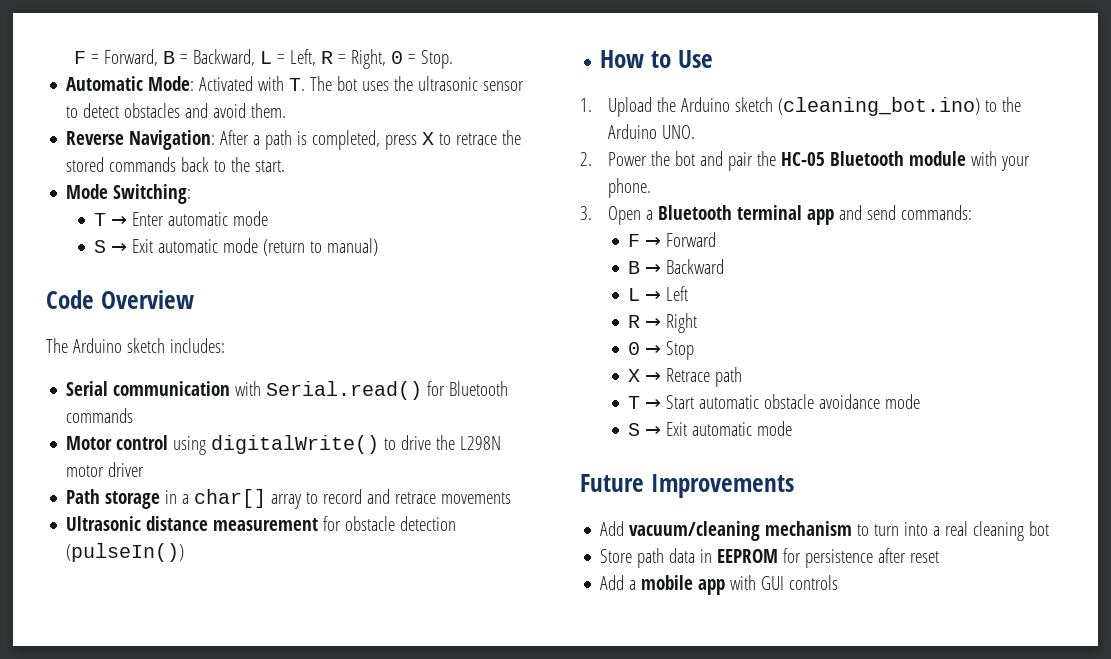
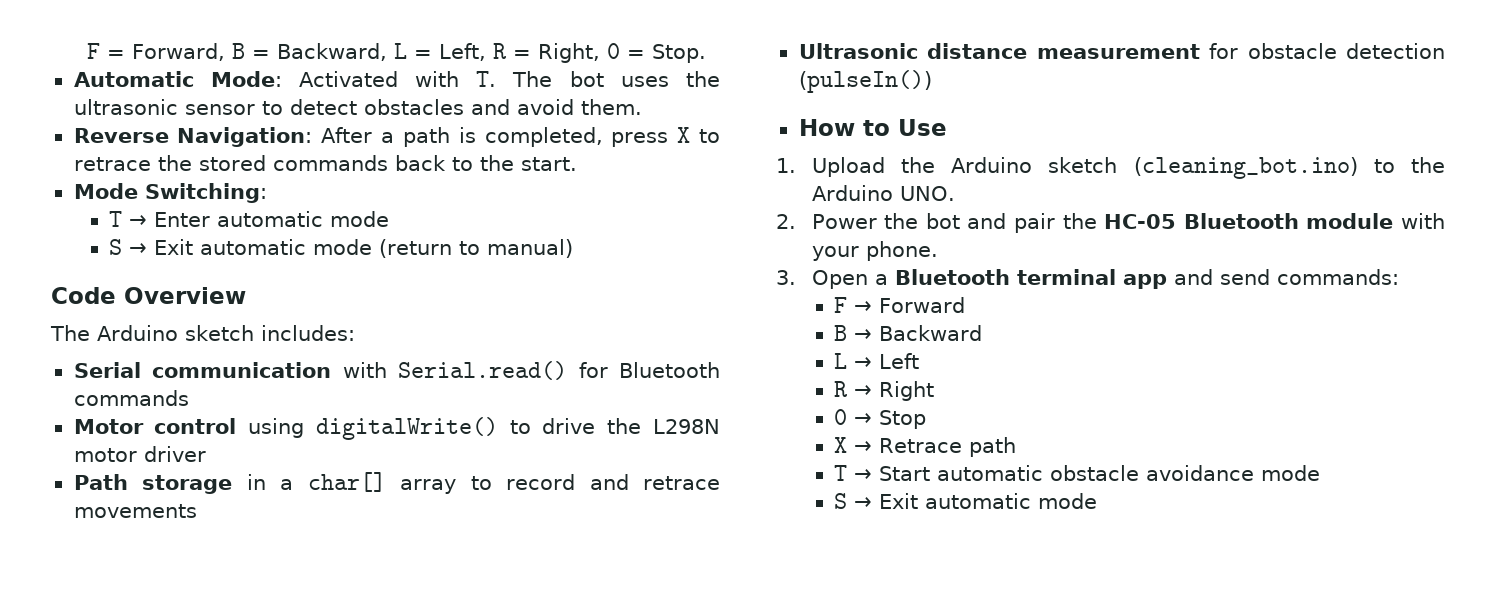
- Future Improvements
- Add vacuum/cleaning mechanism to turn into a real cleaning bot
- Store path data in EEPROM for persistence after reset
- Add a mobile app with GUI controls

